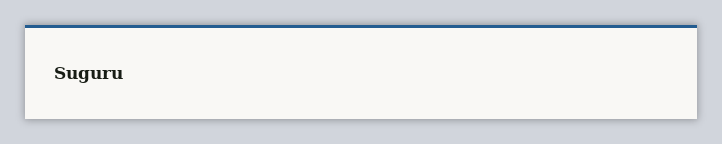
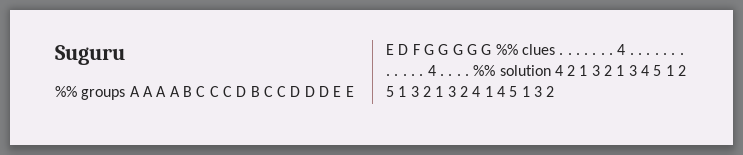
+ %% groups A A A A B C C C D B C C D D D E E E D F G G G G G %% clues . . . . . . . 4 . . . . . . . . . . . . 4 . . . . %% solution 4 2 1 3 2 1 3 4 5 1 2 5 1 3 2 1 3 2 4 1 4 5 1 3 2

